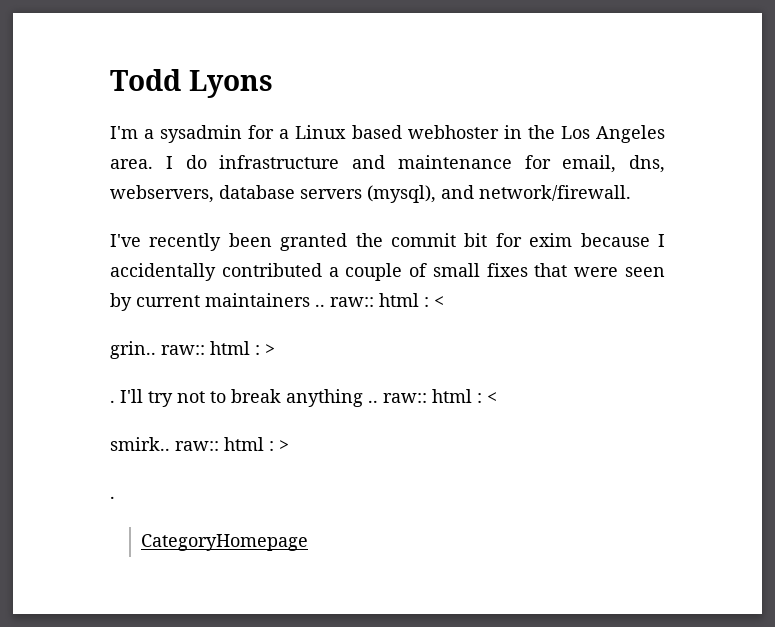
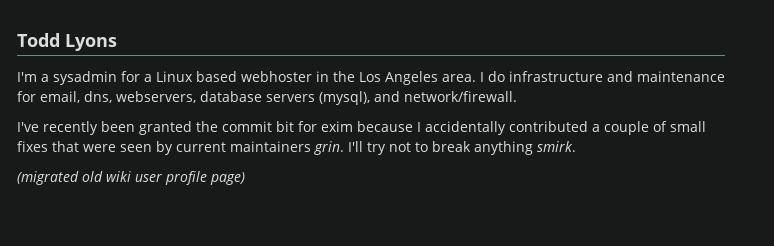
- I've recently been granted the commit bit for exim because I accidentally contributed a couple of small fixes that were seen by current maintainers .. raw:: html : <
- grin.. raw:: html : >
- .
+ I've recently been granted the commit bit for exim because I accidentally contributed a couple of small fixes that were seen by current maintainers grin.
- I'll try not to break anything .. raw:: html : <
- smirk.. raw:: html : >
- .
- CategoryHomepage
+ I'll try not to break anything smirk.
+ (migrated old wiki user profile page)

